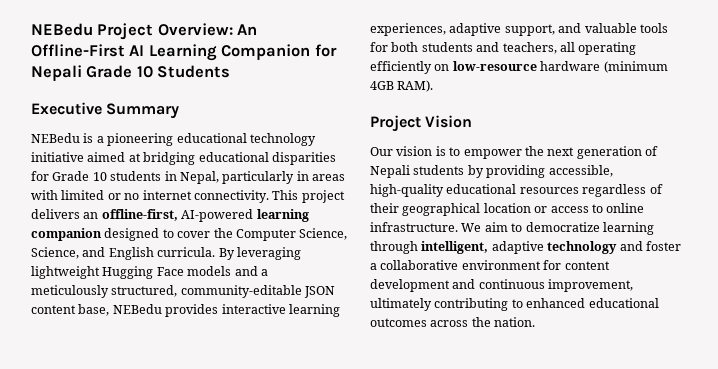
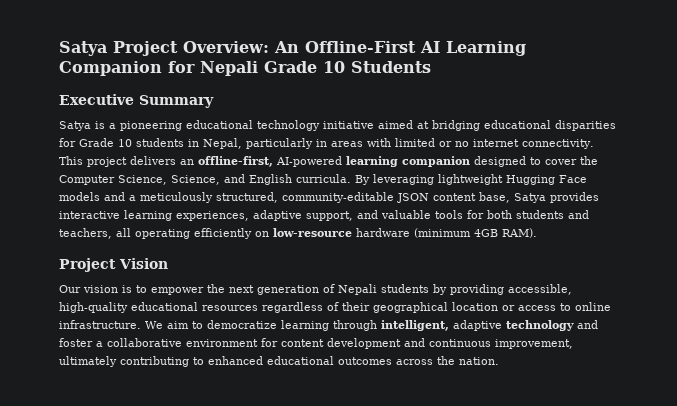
- NEBedu Project Overview: An Offline-First AI Learning Companion for Nepali Grade 10 Students
+ Satya Project Overview: An Offline-First AI Learning Companion for Nepali Grade 10 Students
- NEBedu is a pioneering educational technology initiative aimed at bridging educational disparities for Grade 10 students in Nepal, particularly in areas with limited or no internet connectivity.
+ Satya is a pioneering educational technology initiative aimed at bridging educational disparities for Grade 10 students in Nepal, particularly in areas with limited or no internet connectivity.
- By leveraging lightweight Hugging Face models and a meticulously structured, community-editable JSON content base, NEBedu provides interactive learning experiences, adaptive support, and valuable tools for both students and teachers, all operating efficiently on low-resource hardware (minimum 4GB RAM).
+ By leveraging lightweight Hugging Face models and a meticulously structured, community-editable JSON content base, Satya provides interactive learning experiences, adaptive support, and valuable tools for both students and teachers, all operating efficiently on low-resource hardware (minimum 4GB RAM).

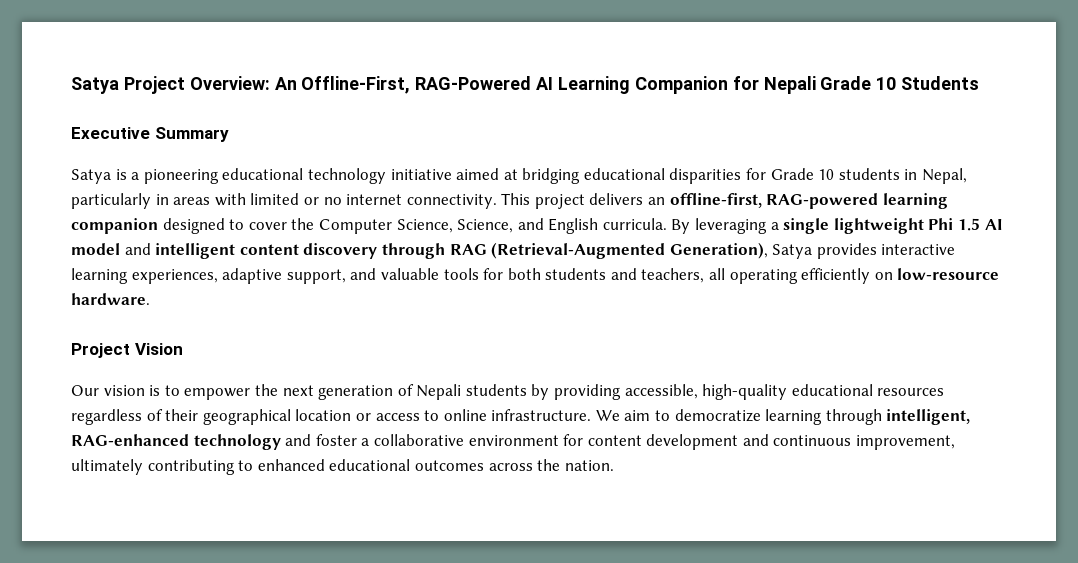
- Satya Project Overview: An Offline-First AI Learning Companion for Nepali Grade 10 Students
+ Satya Project Overview: An Offline-First, RAG-Powered AI Learning Companion for Nepali Grade 10 Students
- This project delivers an offline-first, AI-powered learning companion designed to cover the Computer Science, Science, and English curricula.
+ This project delivers an offline-first, RAG-powered learning companion designed to cover the Computer Science, Science, and English curricula.
- By leveraging lightweight Hugging Face models and a meticulously structured, community-editable JSON content base, Satya provides interactive learning experiences, adaptive support, and valuable tools for both students and teachers, all operating efficiently on low-resource hardware (minimum 4GB RAM).
+ By leveraging a single lightweight Phi 1.5 AI model and intelligent content discovery through RAG (Retrieval-Augmented Generation), Satya provides interactive learning experiences, adaptive support, and valuable tools for both students and teachers, all operating efficiently on low-resource hardware.
- We aim to democratize learning through intelligent, adaptive technology and foster a collaborative environment for content development and continuous improvement, ultimately contributing to enhanced educational outcomes across the nation.
+ We aim to democratize learning through intelligent, RAG-enhanced technology and foster a collaborative environment for content development and continuous improvement, ultimately contributing to enhanced educational outcomes across the nation.

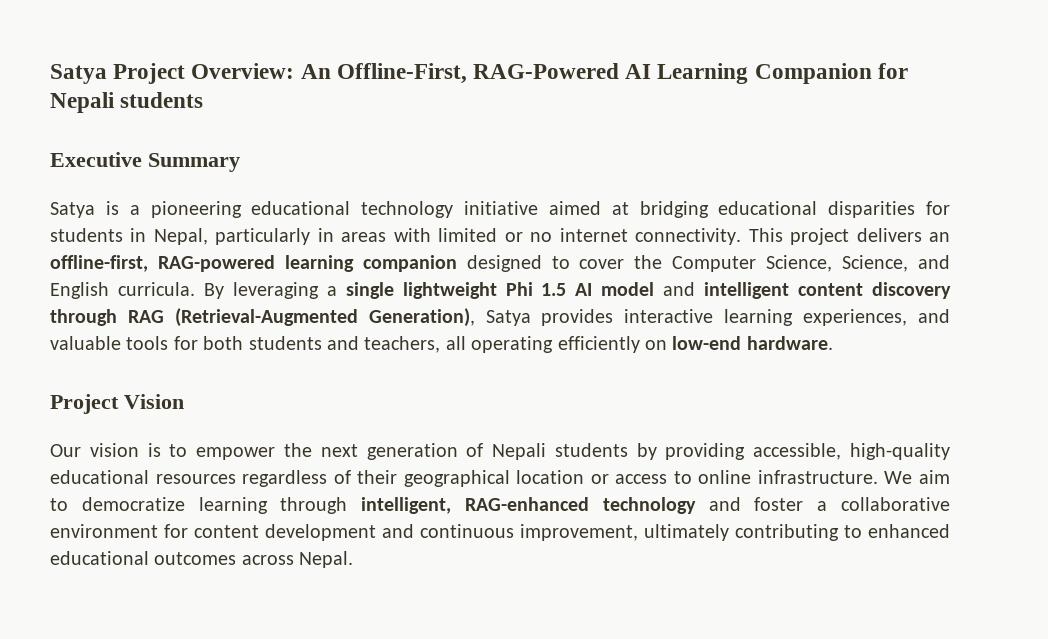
- Satya Project Overview: An Offline-First, RAG-Powered AI Learning Companion for Nepali Grade 10 Students
+ Satya Project Overview: An Offline-First, RAG-Powered AI Learning Companion for Nepali students
- Satya is a pioneering educational technology initiative aimed at bridging educational disparities for Grade 10 students in Nepal, particularly in areas with limited or no internet connectivity.
+ Satya is a pioneering educational technology initiative aimed at bridging educational disparities for students in Nepal, particularly in areas with limited or no internet connectivity.
- By leveraging a single lightweight Phi 1.5 AI model and intelligent content discovery through RAG (Retrieval-Augmented Generation), Satya provides interactive learning experiences, adaptive support, and valuable tools for both students and teachers, all operating efficiently on low-resource hardware.
+ By leveraging a single lightweight Phi 1.5 AI model and intelligent content discovery through RAG (Retrieval-Augmented Generation), Satya provides interactive learning experiences, and valuable tools for both students and teachers, all operating efficiently on low-end hardware.
- We aim to democratize learning through intelligent, RAG-enhanced technology and foster a collaborative environment for content development and continuous improvement, ultimately contributing to enhanced educational outcomes across the nation.
+ We aim to democratize learning through intelligent, RAG-enhanced technology and foster a collaborative environment for content development and continuous improvement, ultimately contributing to enhanced educational outcomes across Nepal.

